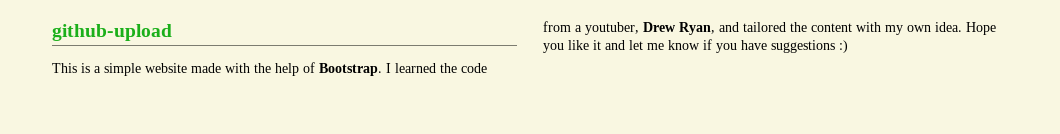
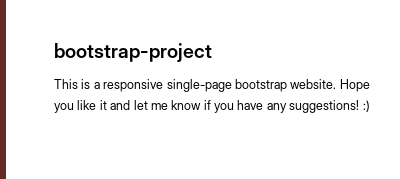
- github-upload
+ bootstrap-project
- This is a simple website made with the help of Bootstrap. I learned the code from a youtuber, Drew Ryan, and tailored the content with my own idea.
+ This is a responsive single-page bootstrap website.
- Hope you like it and let me know if you have suggestions :)
+ Hope you like it and let me know if you have any suggestions! :)

